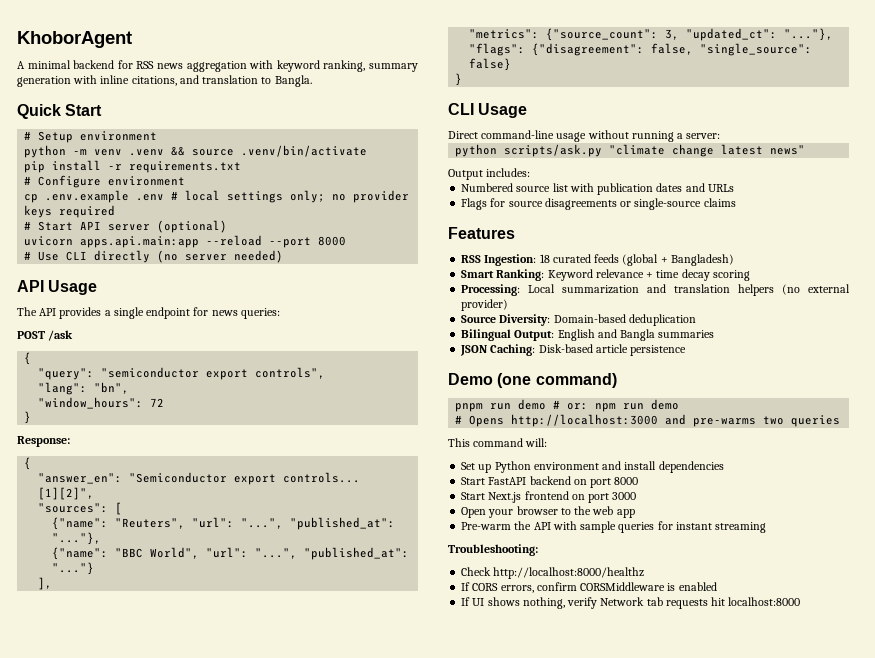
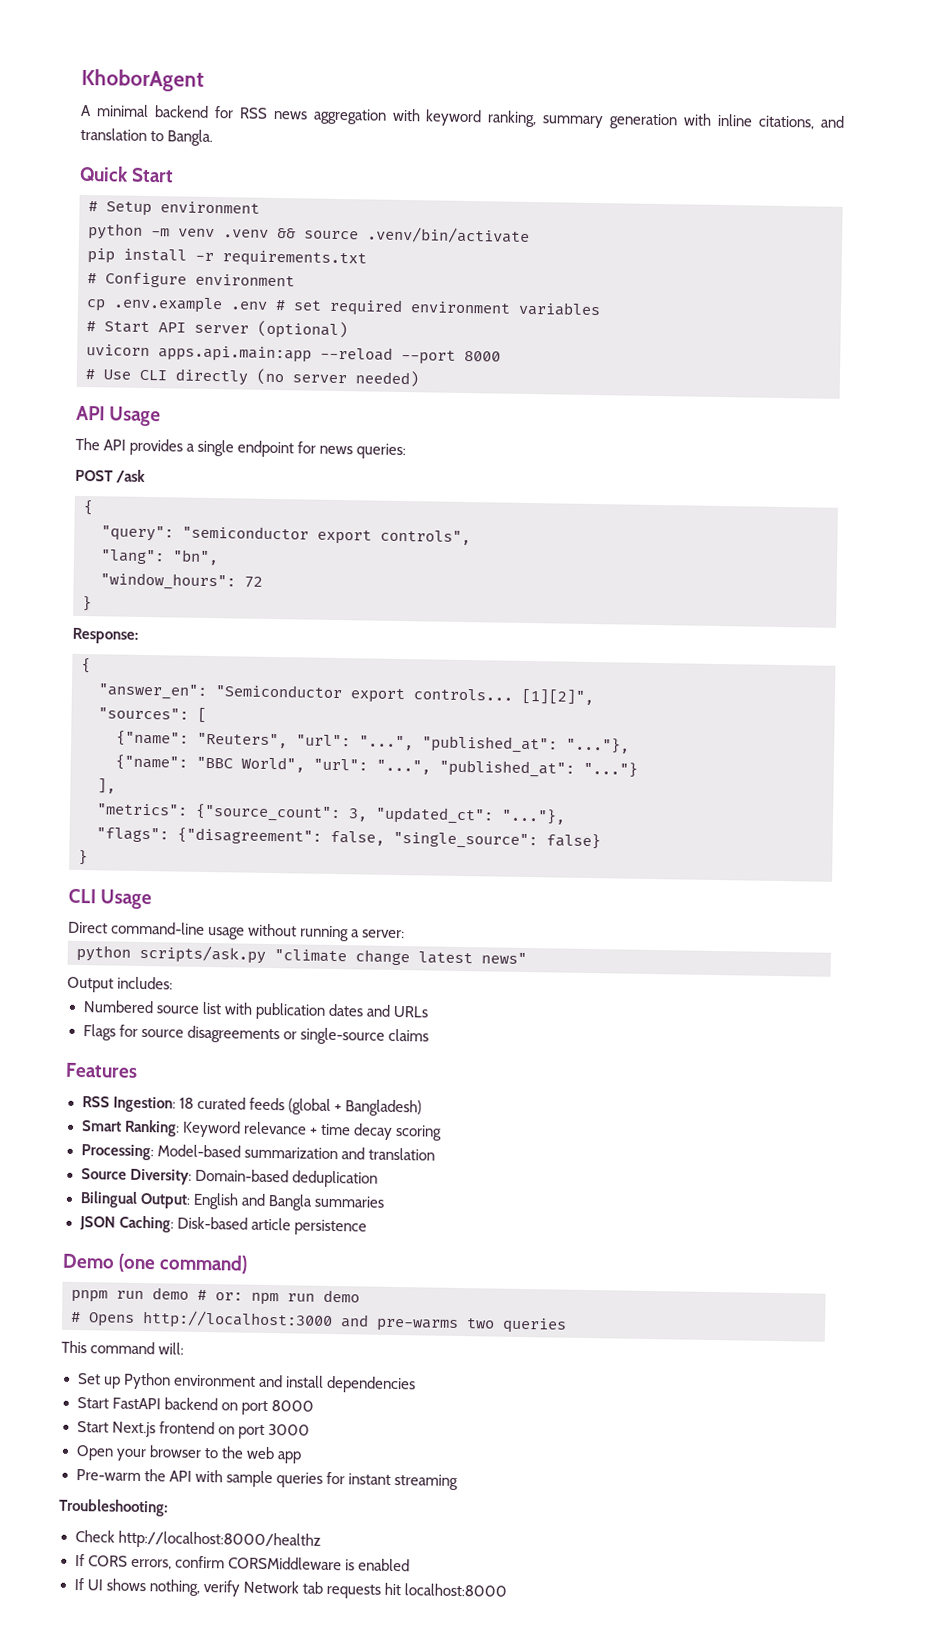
- cp .env.example .env # local settings only; no provider keys required
+ cp .env.example .env # set required environment variables
- Processing: Local summarization and translation helpers (no external provider)
+ Processing: Model-based summarization and translation

